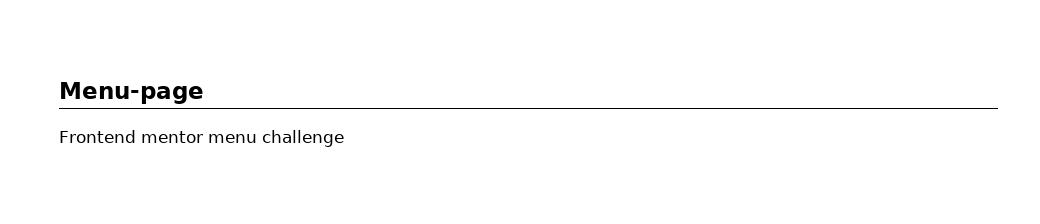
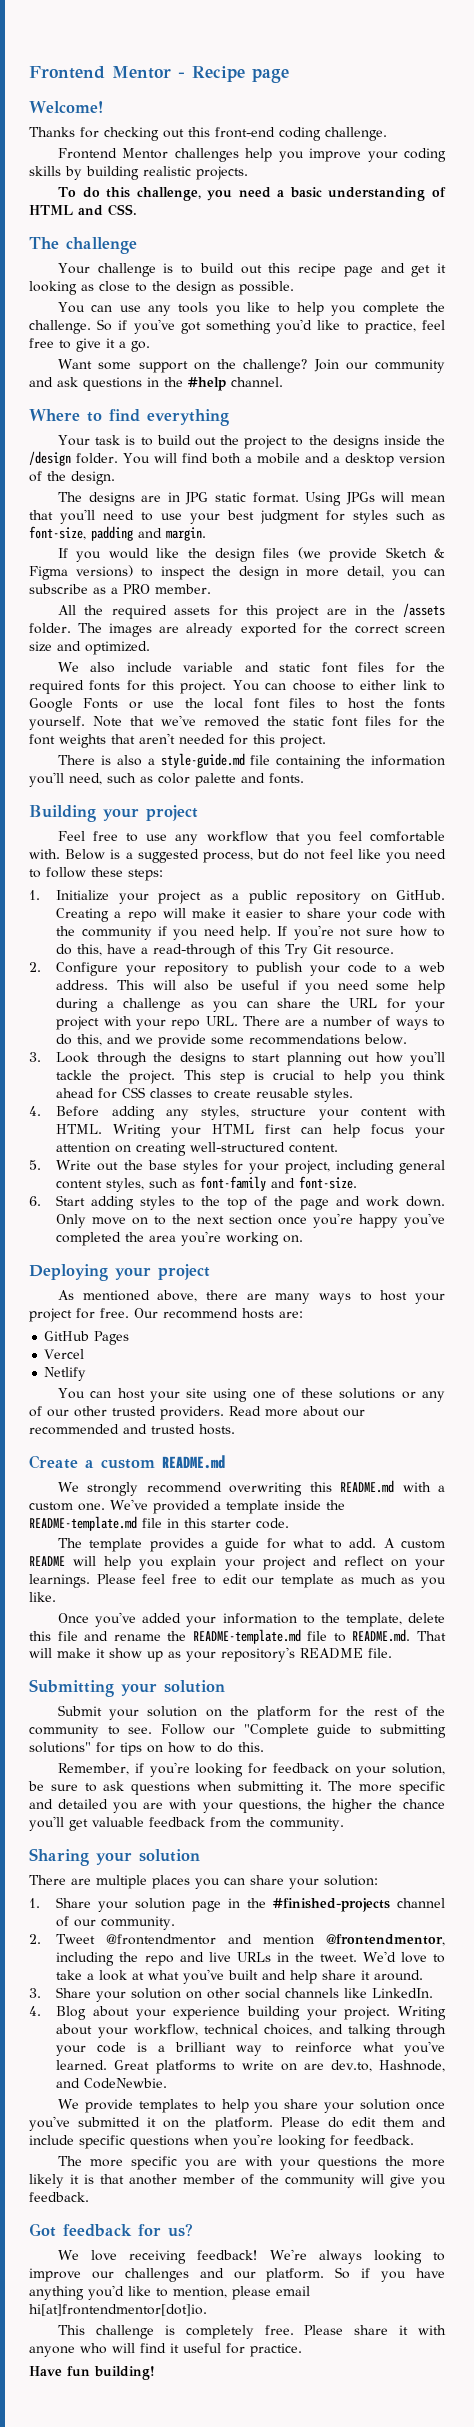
- Menu-page
- Frontend mentor menu challenge
+ Frontend Mentor - Recipe page
+ Welcome!
+ Thanks for checking out this front-end coding challenge.
+ Frontend Mentor challenges help you improve your coding skills by building realistic projects.
+ To do this challenge, you need a basic understanding of HTML and CSS.
+ The challenge
+ Your challenge is to build out this recipe page and get it looking as close to the design as possible.
+ You can use any tools you like to help you complete the challenge. So if you've got something you'd like to practice, feel free to give it a go.
+ Want some support on the challenge? Join our community and ask questions in the #help channel.
+ Where to find everything
+ Your task is to build out the project to the designs inside the /design folder. You will find both a mobile and a desktop version of the design.
+ The designs are in JPG static format. Using JPGs will mean that you'll need to use your best judgment for styles such as font-size, padding and margin.
+ If you would like the design files (we provide Sketch & Figma versions) to inspect the design in more detail, you can subscribe as a PRO member.
+ All the required assets for this project are in the /assets folder. The images are already exported for the correct screen size and optimized.
+ We also include variable and static font files for the required fonts for this project. You can choose to either link to Google Fonts or use the local font files to host the fonts yourself. Note that we've removed the static font files for the font weights that aren't needed for this project.
+ There is also a style-guide.md file containing the information you'll need, such as color palette and fonts.
+ Building your project
+ Feel free to use any workflow that you feel comfortable with. Below is a suggested process, but do not feel like you need to follow these steps:
+ 1. Initialize your project as a public repository on GitHub. Creating a repo will make it easier to share your code with the community if you need help. If you're not sure how to do this, have a read-through of this Try Git resource.
+ 2. Configure your repository to publish your code to a web address. This will also be useful if you need some help during a challenge as you can share the URL for your project with your repo URL. There are a number of ways to do this, and we provide some recommendations below.
+ 3. Look through the designs to start planning out how you'll tackle the project. This step is crucial to help you think ahead for CSS classes to create reusable styles.
+ 4. Before adding any styles, structure your content with HTML. Writing your HTML first can help focus your attention on creating well-structured content.
+ 5. Write out the base styles for your project, including general content styles, such as font-family and font-size.
+ 6. Start adding styles to the top of the page and work down. Only move on to the next section once you're happy you've completed the area you're working on.
+ Deploying your project
+ As mentioned above, there are many ways to host your project for free. Our recommend hosts are:
+ GitHub Pages
+ Vercel
+ Netlify
+ You can host your site using one of these solutions or any of our other trusted providers. Read more about our recommended and trusted hosts.
+ Create a custom README.md
+ We strongly recommend overwriting this README.md with a custom one. We've provided a template inside the README-template.md file in this starter code.
+ The template provides a guide for what to add. A custom README will help you explain your project and reflect on your learnings. Please feel free to edit our template as much as you like.
+ Once you've added your information to the template, delete this file and rename the README-template.md file to README.md. That will make it show up as your repository's README file.
+ Submitting your solution
+ Submit your solution on the platform for the rest of the community to see. Follow our "Complete guide to submitting solutions" for tips on how to do this.
+ Remember, if you're looking for feedback on your solution, be sure to ask questions when submitting it. The more specific and detailed you are with your questions, the higher the chance you'll get valuable feedback from the community.
+ Sharing your solution
+ There are multiple places you can share your solution:
+ 1. Share your solution page in the #finished-projects channel of our community.
+ 2. Tweet @frontendmentor and mention @frontendmentor, including the repo and live URLs in the tweet. We'd love to take a look at what you've built and help share it around.
+ 3. Share your solution on other social channels like LinkedIn.
+ 4. Blog about your experience building your project. Writing about your workflow, technical choices, and talking through your code is a brilliant way to reinforce what you've learned. Great platforms to write on are dev.to, Hashnode, and CodeNewbie.
+ We provide templates to help you share your solution once you've submitted it on the platform. Please do edit them and include specific questions when you're looking for feedback.
+ The more specific you are with your questions the more likely it is that another member of the community will give you feedback.
+ Got feedback for us?
+ We love receiving feedback! We're always looking to improve our challenges and our platform. So if you have anything you'd like to mention, please email hi[at]frontendmentor[dot]io.
+ This challenge is completely free. Please share it with anyone who will find it useful for practice.
+ Have fun building!

